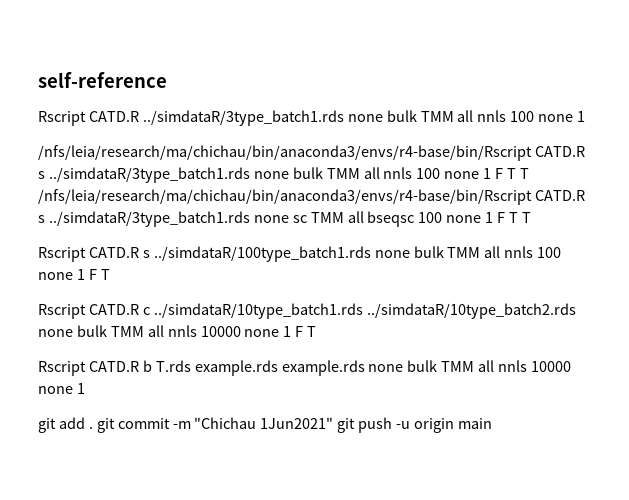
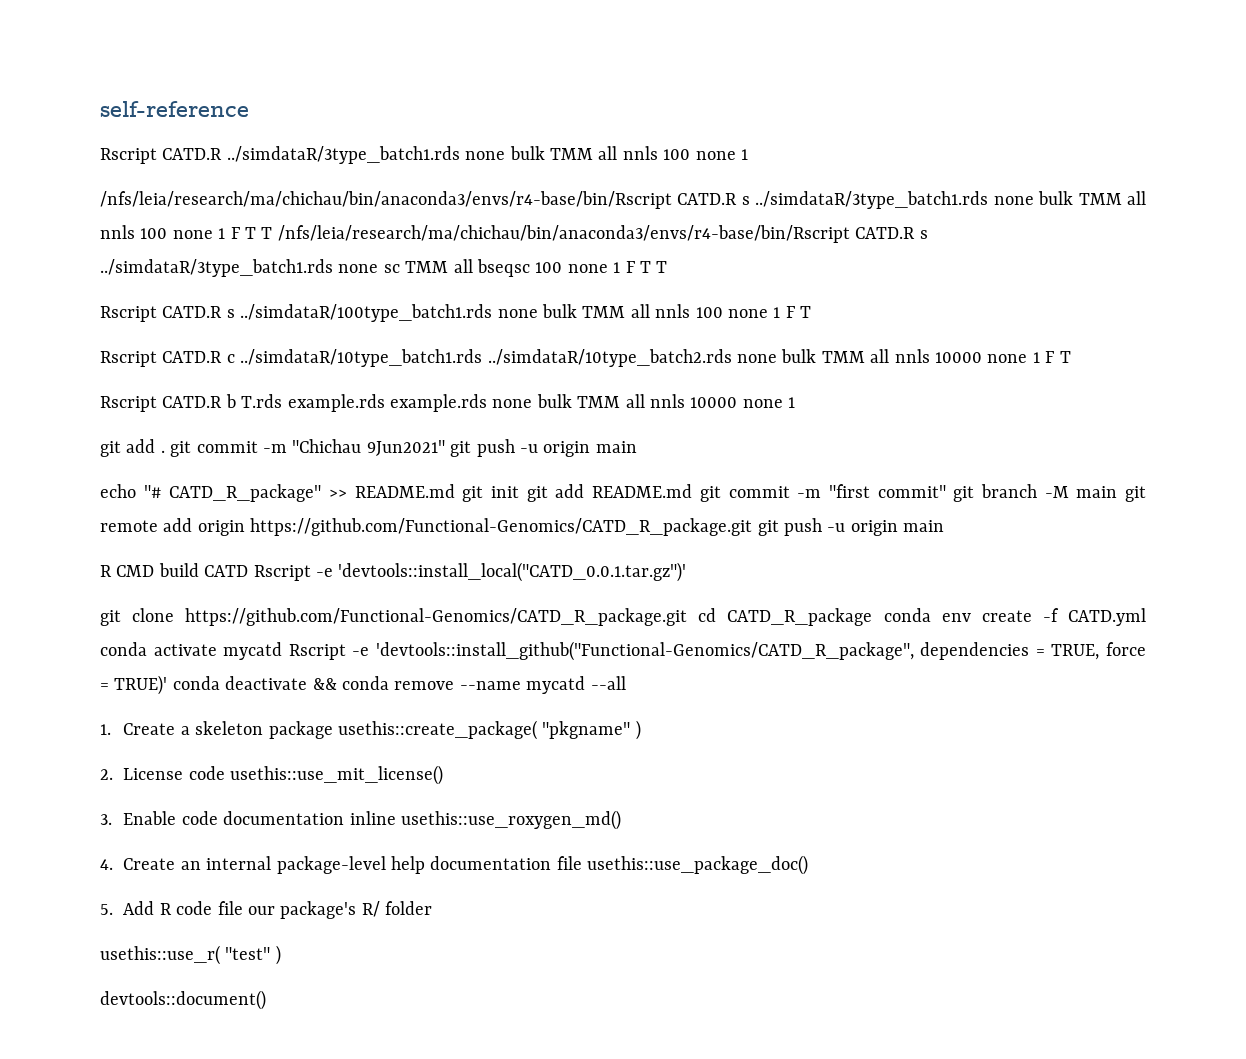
- git add . git commit -m "Chichau 1Jun2021" git push -u origin main
+ git add . git commit -m "Chichau 9Jun2021" git push -u origin main
+ echo "# CATD_R_package" >> README.md git init git add README.md git commit -m "first commit" git branch -M main git remote add origin https://github.com/Functional-Genomics/CATD_R_package.git git push -u origin main
+ R CMD build CATD Rscript -e 'devtools::install_local("CATD_0.0.1.tar.gz")'
+ git clone https://github.com/Functional-Genomics/CATD_R_package.git cd CATD_R_package conda env create -f CATD.yml conda activate mycatd Rscript -e 'devtools::install_github("Functional-Genomics/CATD_R_package", dependencies = TRUE, force = TRUE)' conda deactivate && conda remove --name mycatd --all
+ 1. Create a skeleton package usethis::create_package( "pkgname" )
+ 2. License code usethis::use_mit_license()
+ 3. Enable code documentation inline usethis::use_roxygen_md()
+ 4. Create an internal package-level help documentation file usethis::use_package_doc()
+ 5. Add R code file our package's R/ folder
+ usethis::use_r( "test" )
+ devtools::document()

